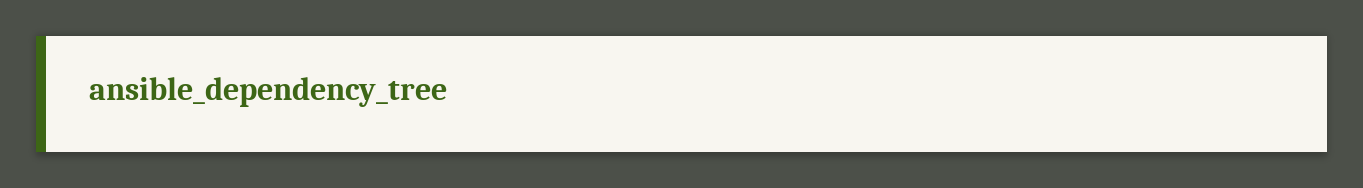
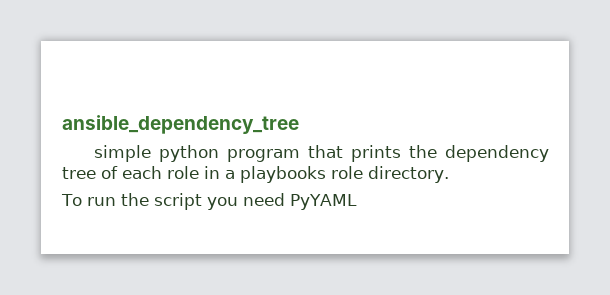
+ simple python program that prints the dependency tree of each role in a playbooks role directory.
+ To run the script you need PyYAML

